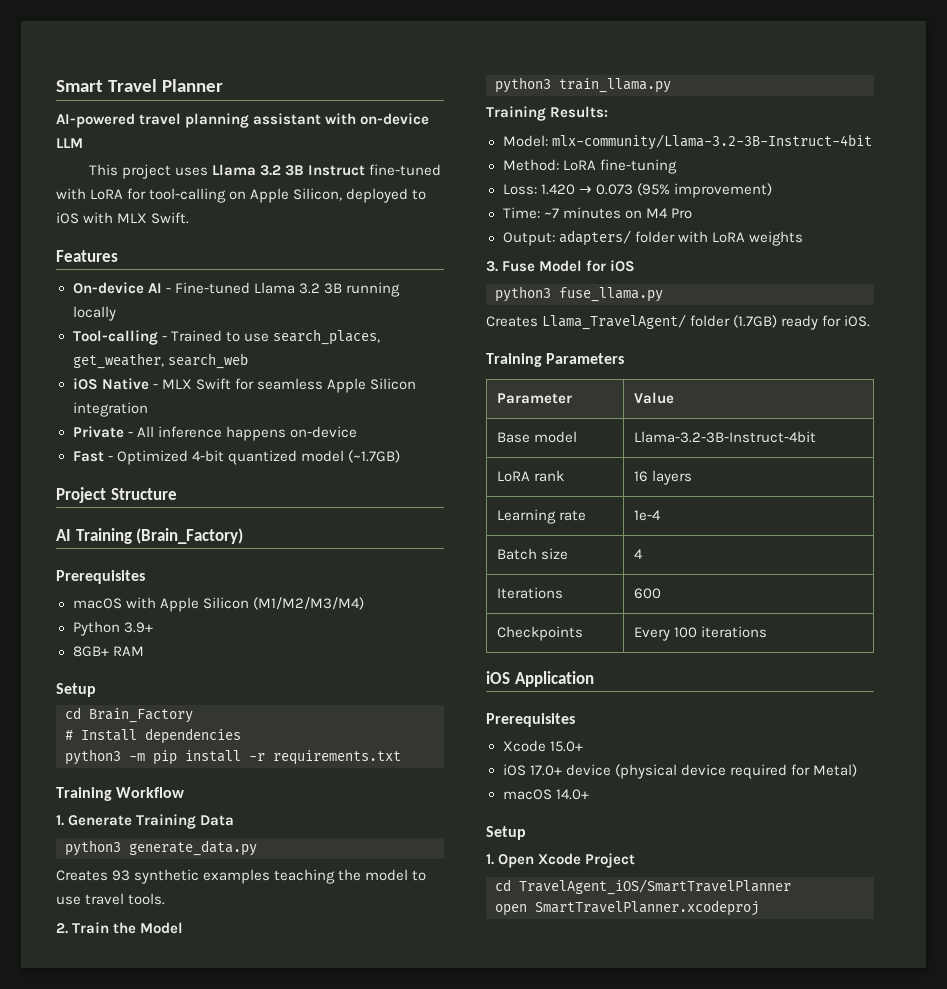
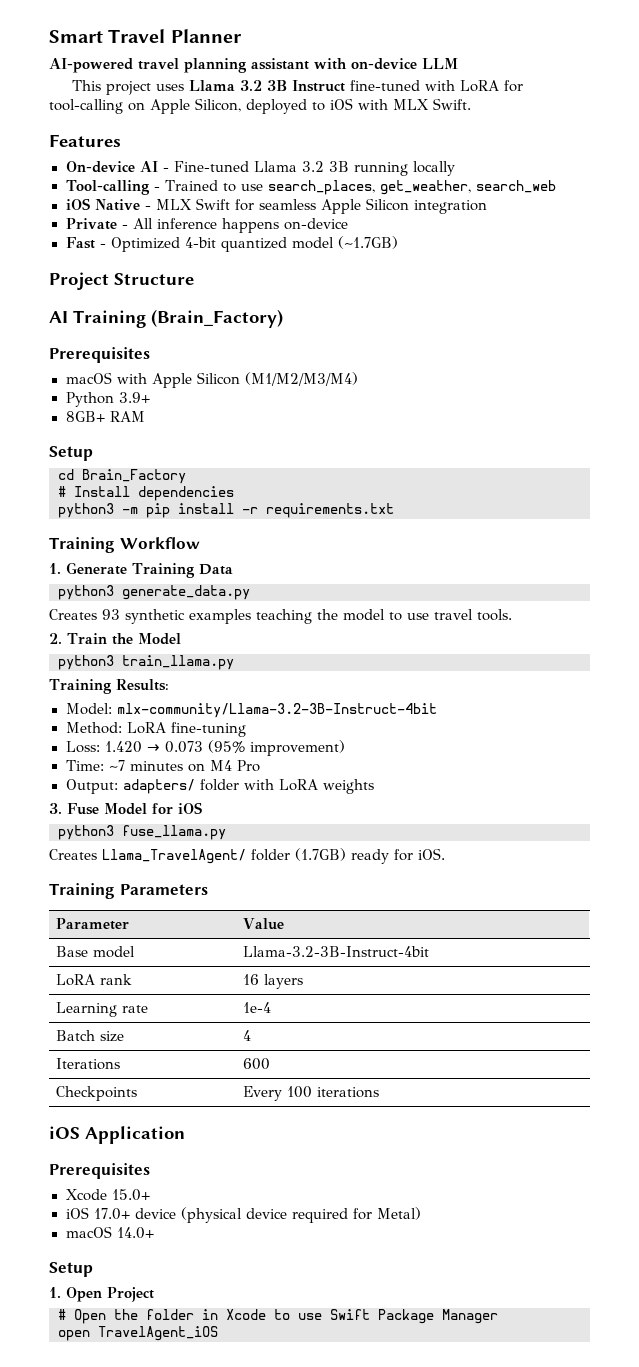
- 1. Open Xcode Project
+ 1. Open Project
- cd TravelAgent_iOS/SmartTravelPlanner
+ # Open the folder in Xcode to use Swift Package Manager
- open SmartTravelPlanner.xcodeproj
+ open TravelAgent_iOS

